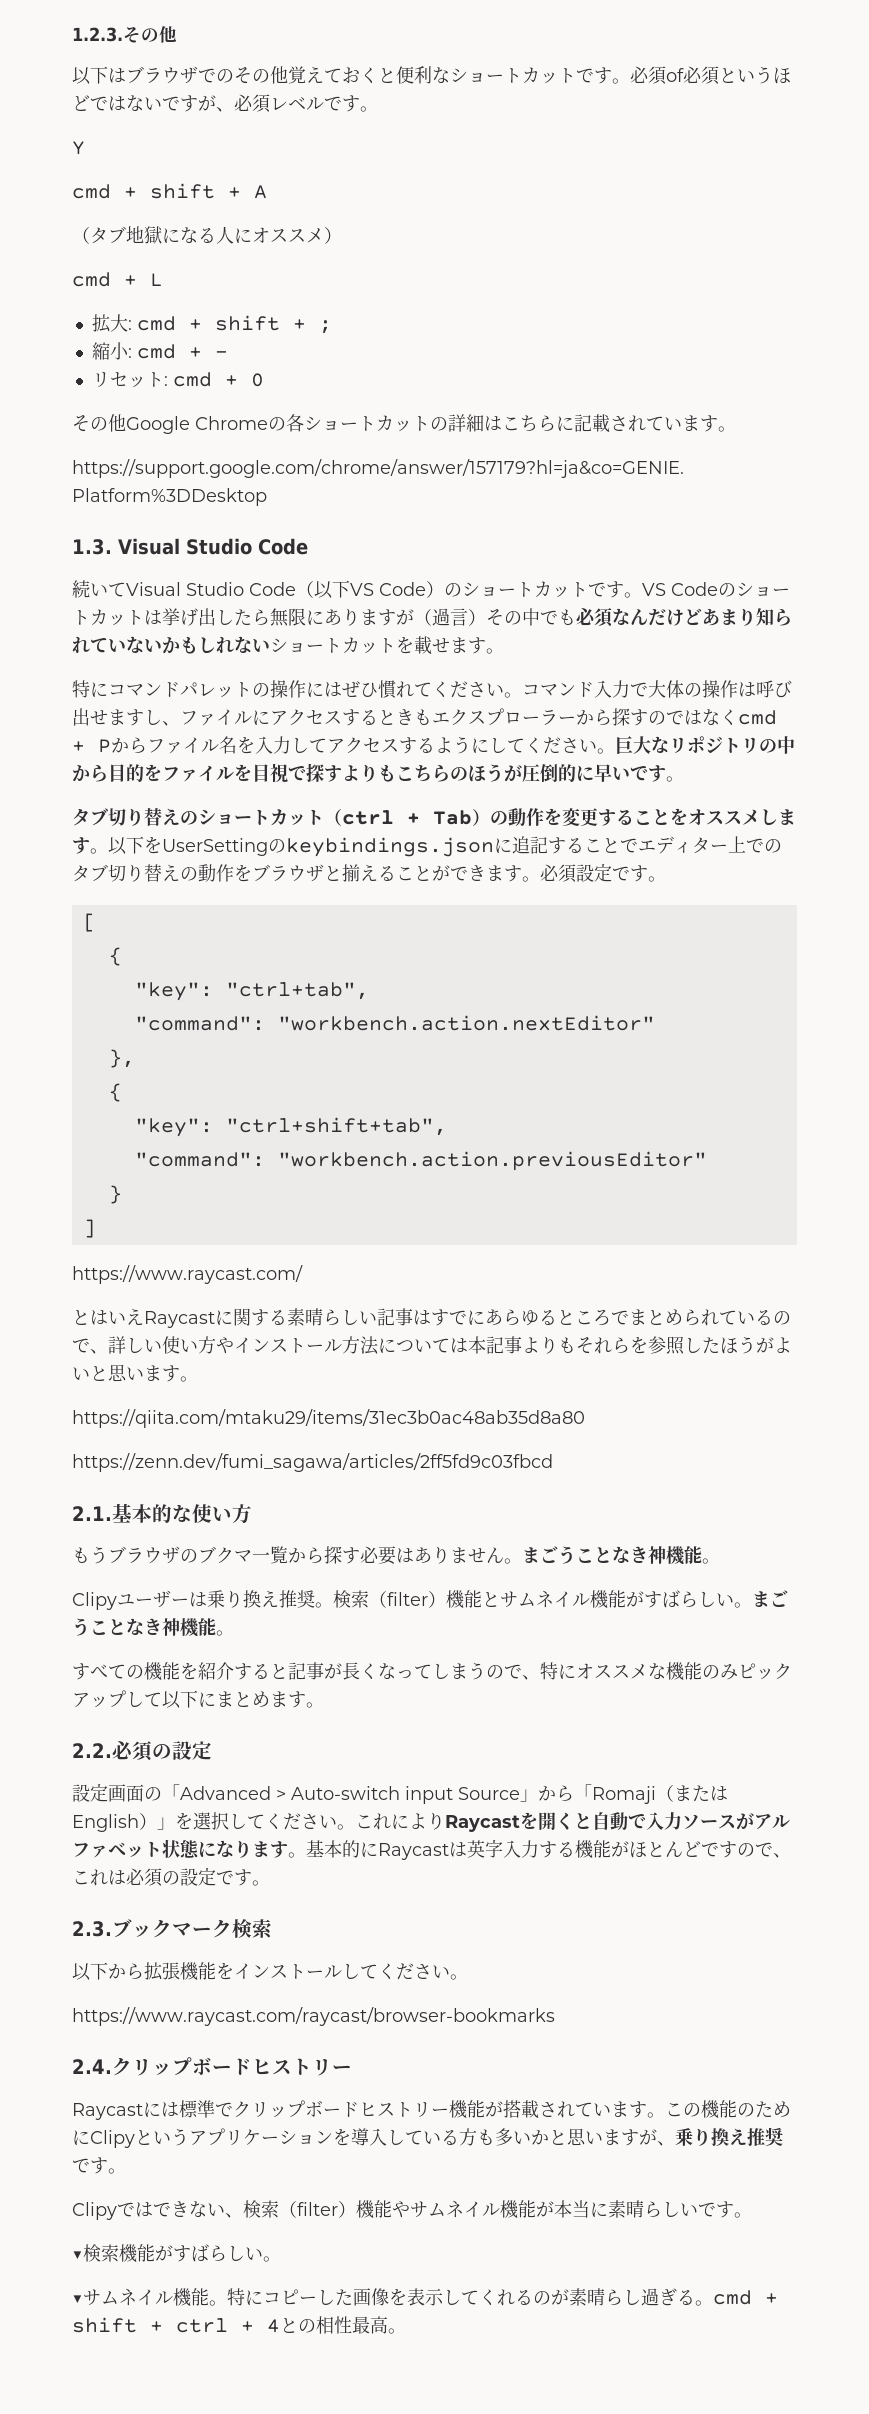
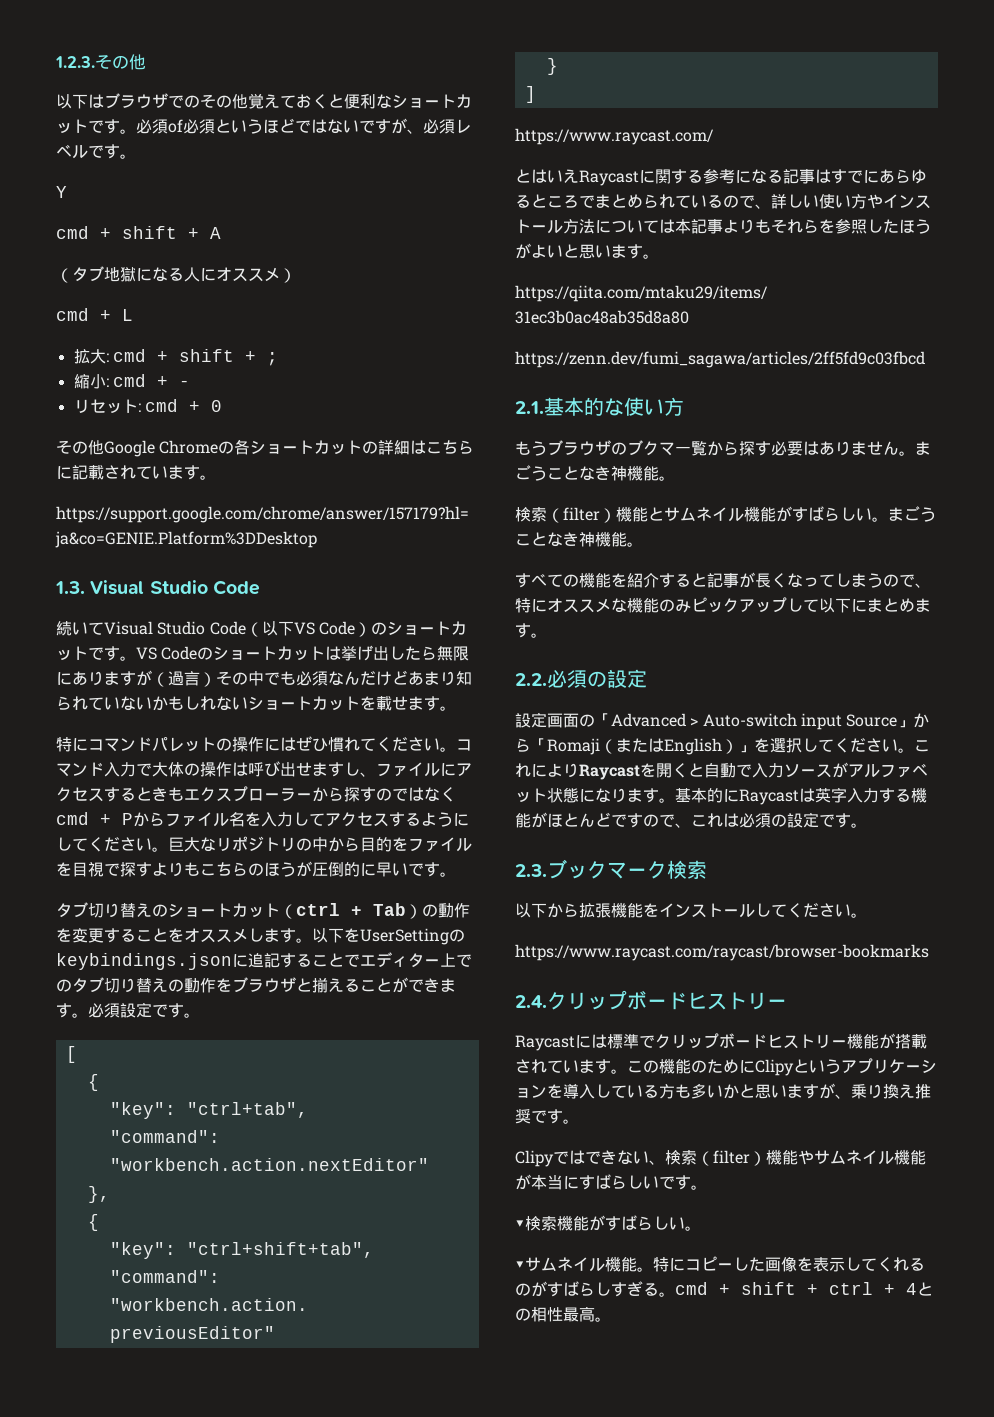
- とはいえRaycastに関する素晴らしい記事はすでにあらゆるところでまとめられているので、詳しい使い方やインストール方法については本記事よりもそれらを参照したほうがよいと思います。
+ とはいえRaycastに関する参考になる記事はすでにあらゆるところでまとめられているので、詳しい使い方やインストール方法については本記事よりもそれらを参照したほうがよいと思います。
- Clipyユーザーは乗り換え推奨。
- Clipyではできない、検索（filter）機能やサムネイル機能が本当に素晴らしいです。
+ Clipyではできない、検索（filter）機能やサムネイル機能が本当にすばらしいです。
- 特にコピーした画像を表示してくれるのが素晴らし過ぎる。cmd + shift + ctrl + 4との相性最高。
+ 特にコピーした画像を表示してくれるのがすばらしすぎる。cmd + shift + ctrl + 4との相性最高。

